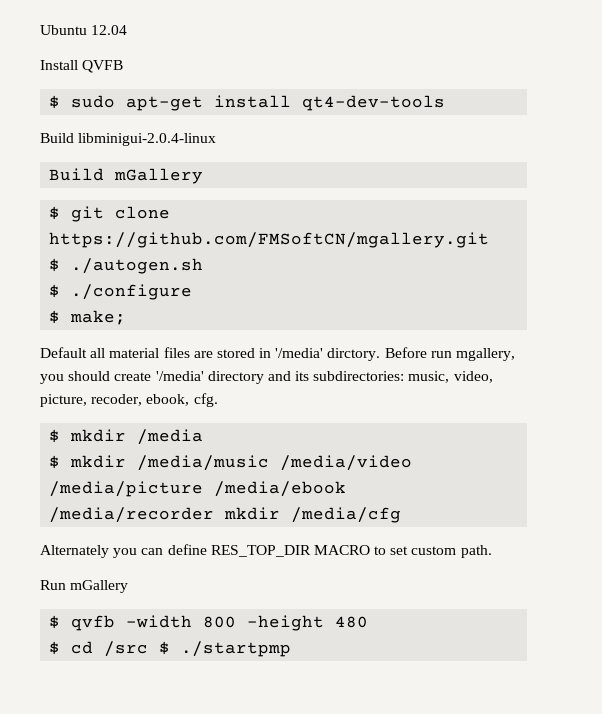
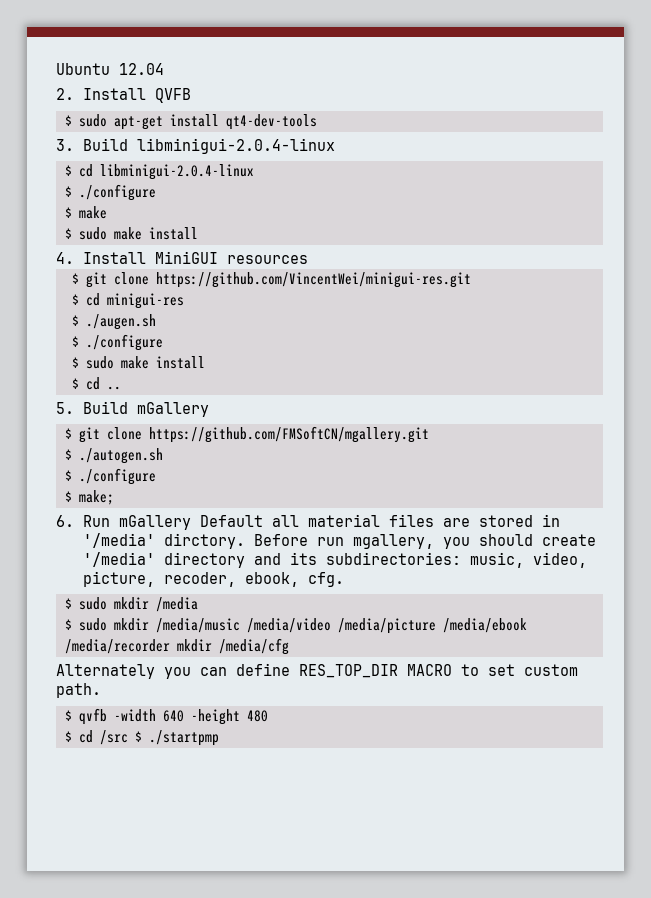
- Install QVFB
+ 2. Install QVFB
- Build libminigui-2.0.4-linux
+ 3. Build libminigui-2.0.4-linux
- Build mGallery
+ $ cd libminigui-2.0.4-linux
+ $ ./configure
+ $ make
+ $ sudo make install
+ 4. Install MiniGUI resources
+ $ git clone https://github.com/VincentWei/minigui-res.git
+ $ cd minigui-res
+ $ ./augen.sh
+ $ ./configure
+ $ sudo make install
+ $ cd ..
+ 5. Build mGallery
- Default all material files are stored in '/media' dirctory.
+ 6. Run mGallery Default all material files are stored in '/media' dirctory.
- $ mkdir /media
+ $ sudo mkdir /media
- $ mkdir /media/music /media/video /media/picture /media/ebook /media/recorder mkdir /media/cfg
+ $ sudo mkdir /media/music /media/video /media/picture /media/ebook /media/recorder mkdir /media/cfg
- Run mGallery
- $ qvfb -width 800 -height 480
+ $ qvfb -width 640 -height 480

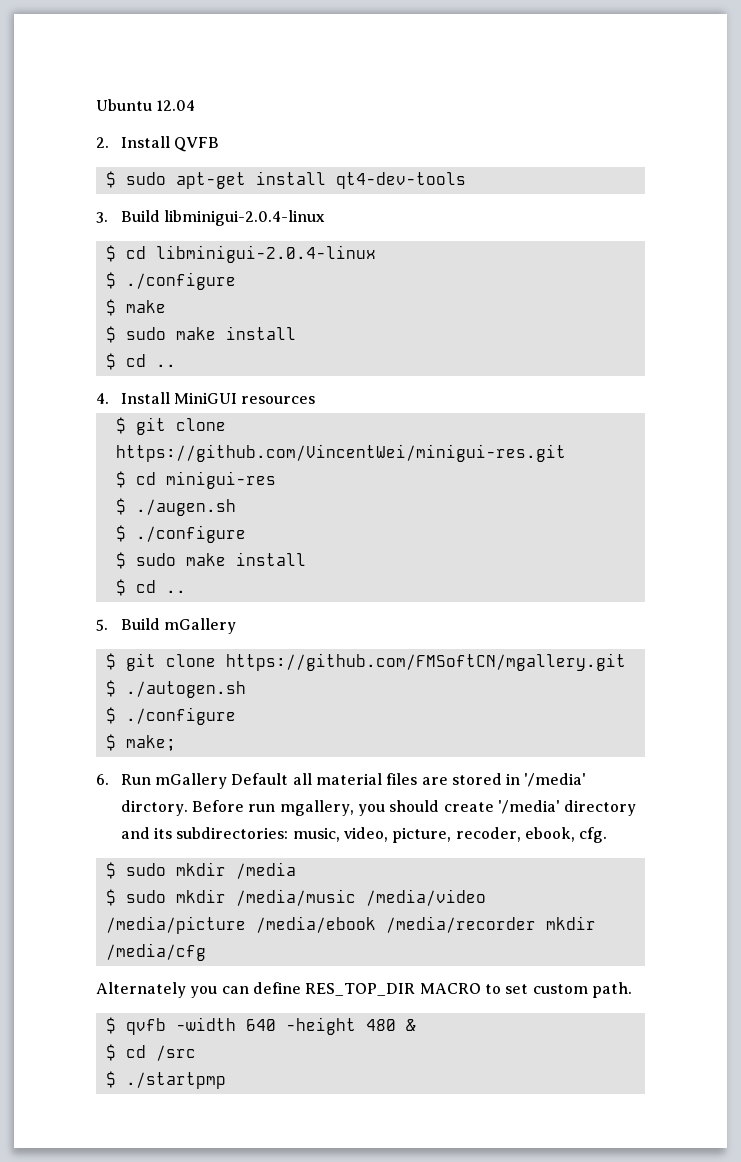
  $ make
  $ sudo make install
+ $ cd ..
- $ qvfb -width 640 -height 480
+ $ qvfb -width 640 -height 480 &
- $ cd /src $ ./startpmp
+ $ cd /src
+ $ ./startpmp

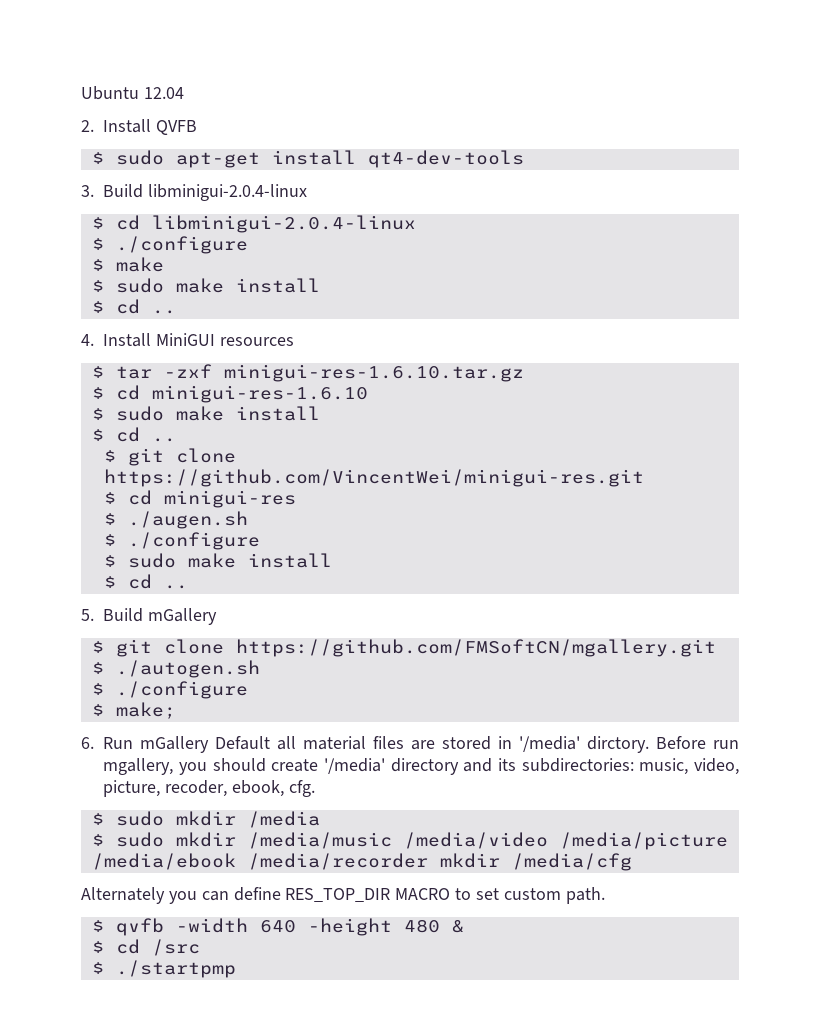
+ $ tar -zxf minigui-res-1.6.10.tar.gz
+ $ cd minigui-res-1.6.10
+ $ sudo make install
+ $ cd ..

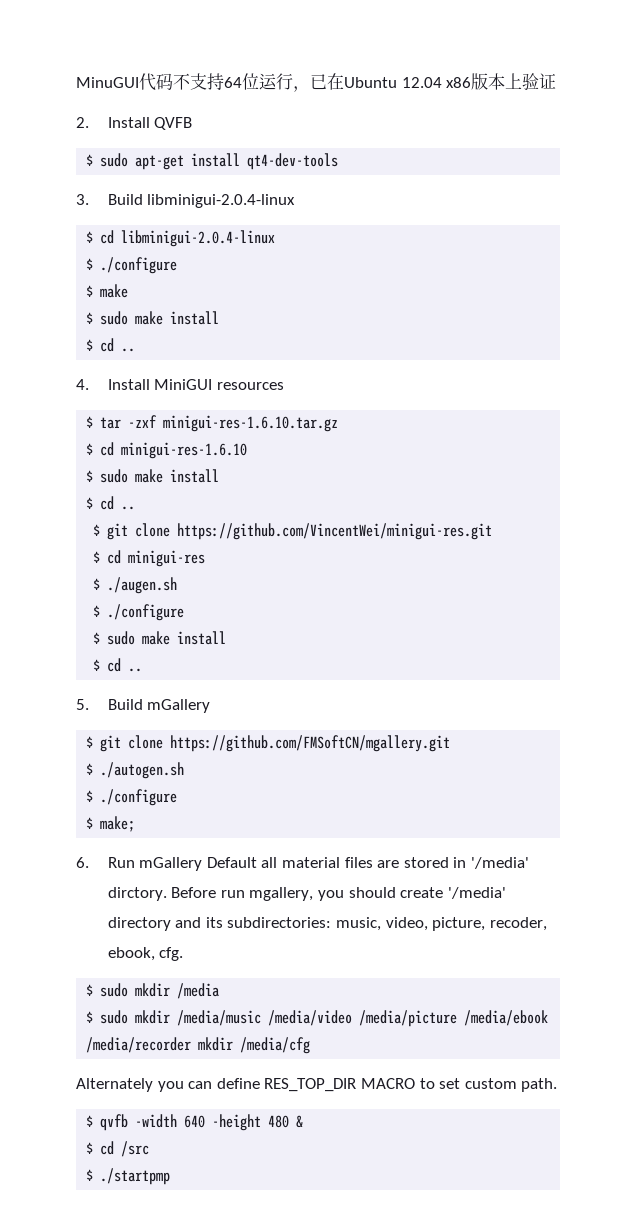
- Ubuntu 12.04
+ MinuGUI代码不支持64位运行，已在Ubuntu 12.04 x86版本上验证

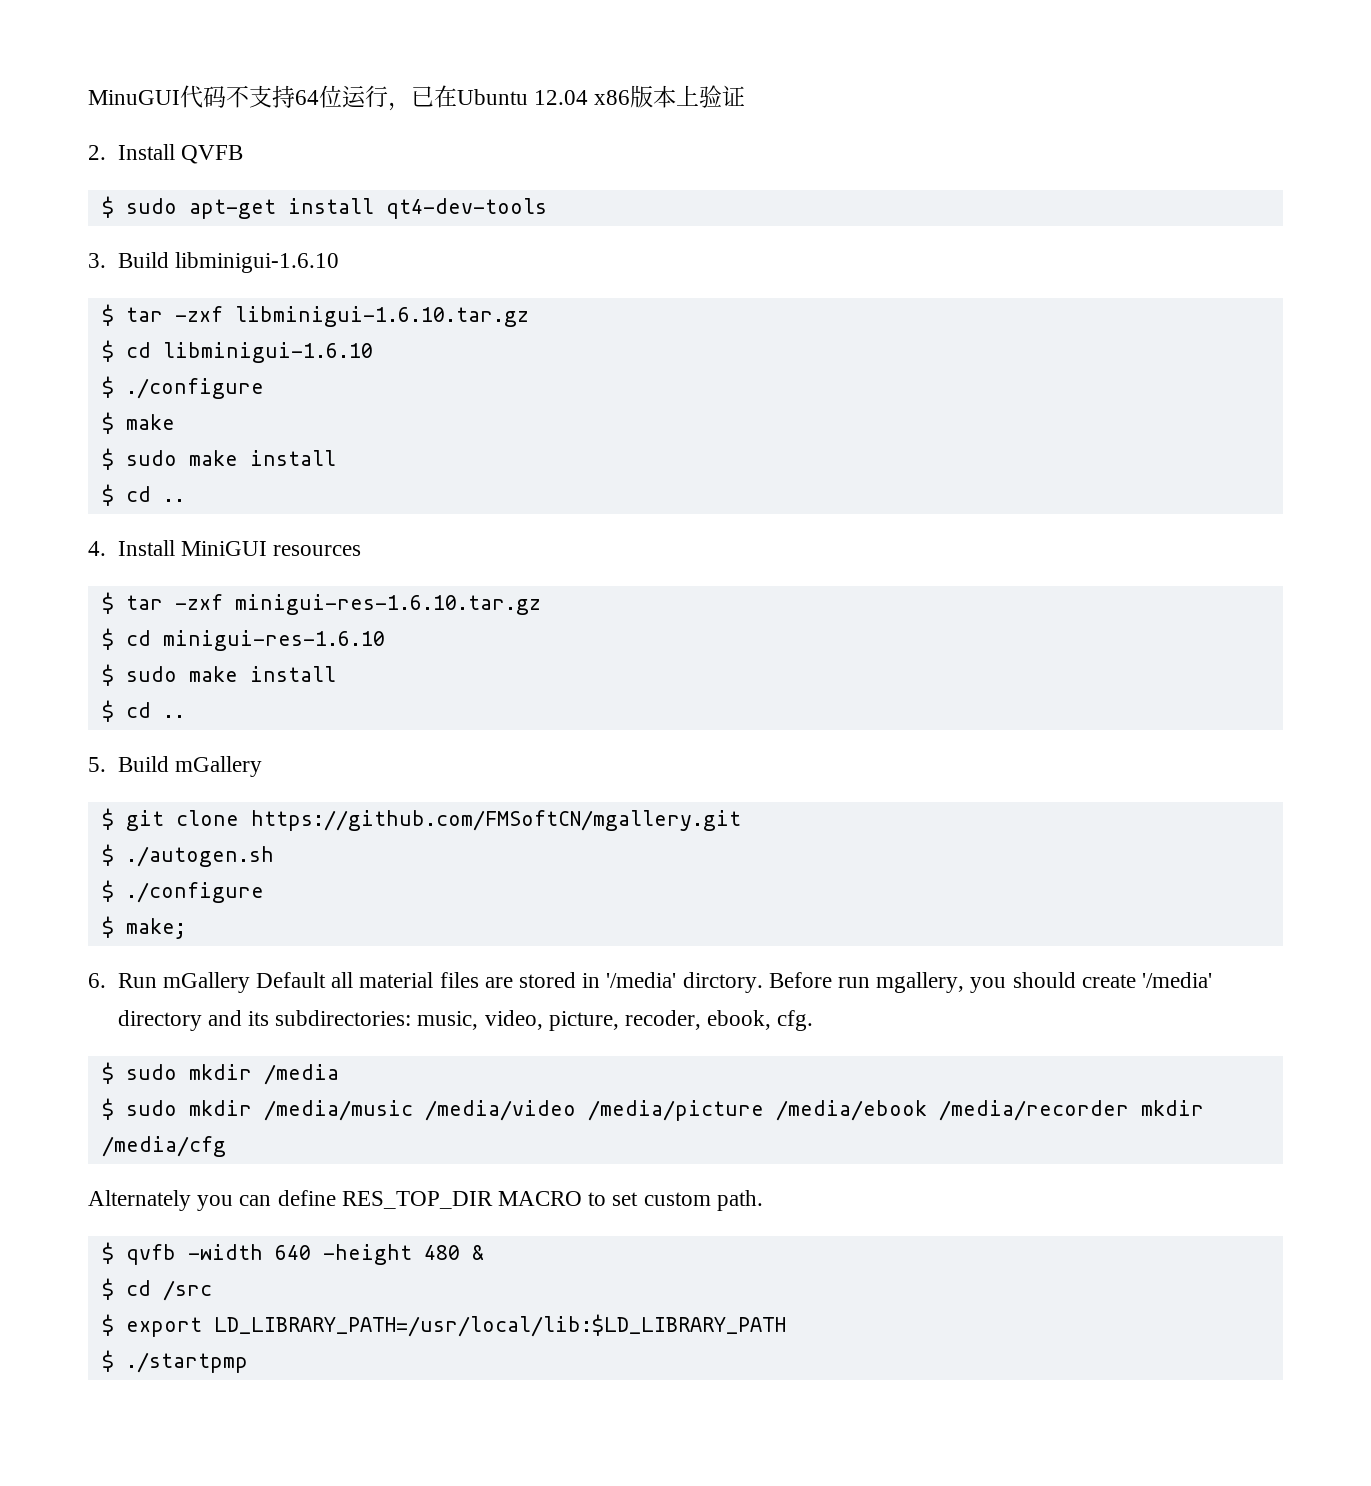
- 3. Build libminigui-2.0.4-linux
- $ cd libminigui-2.0.4-linux
+ 3. Build libminigui-1.6.10
+ $ tar -zxf libminigui-1.6.10.tar.gz
+ $ cd libminigui-1.6.10
- $ git clone https://github.com/VincentWei/minigui-res.git
- $ cd minigui-res
- $ ./augen.sh
- $ ./configure
- $ sudo make install
- $ cd ..
+ $ export LD_LIBRARY_PATH=/usr/local/lib:$LD_LIBRARY_PATH

